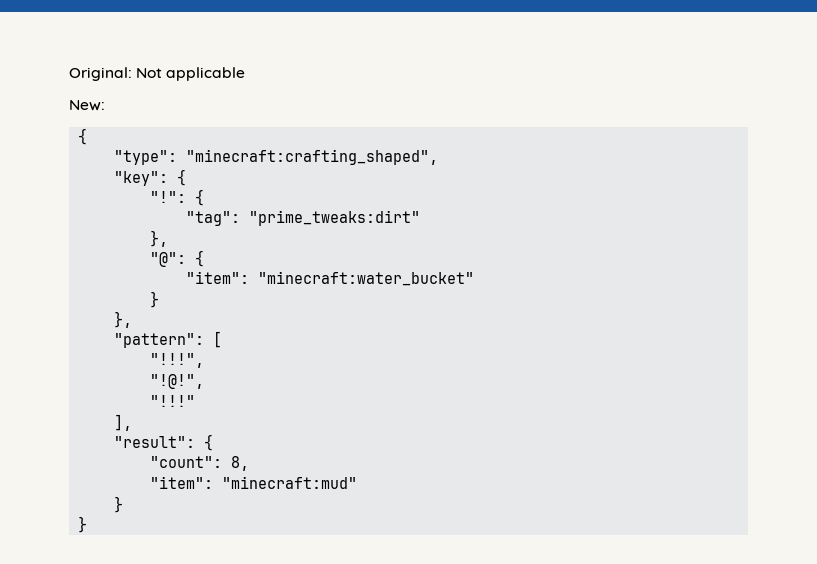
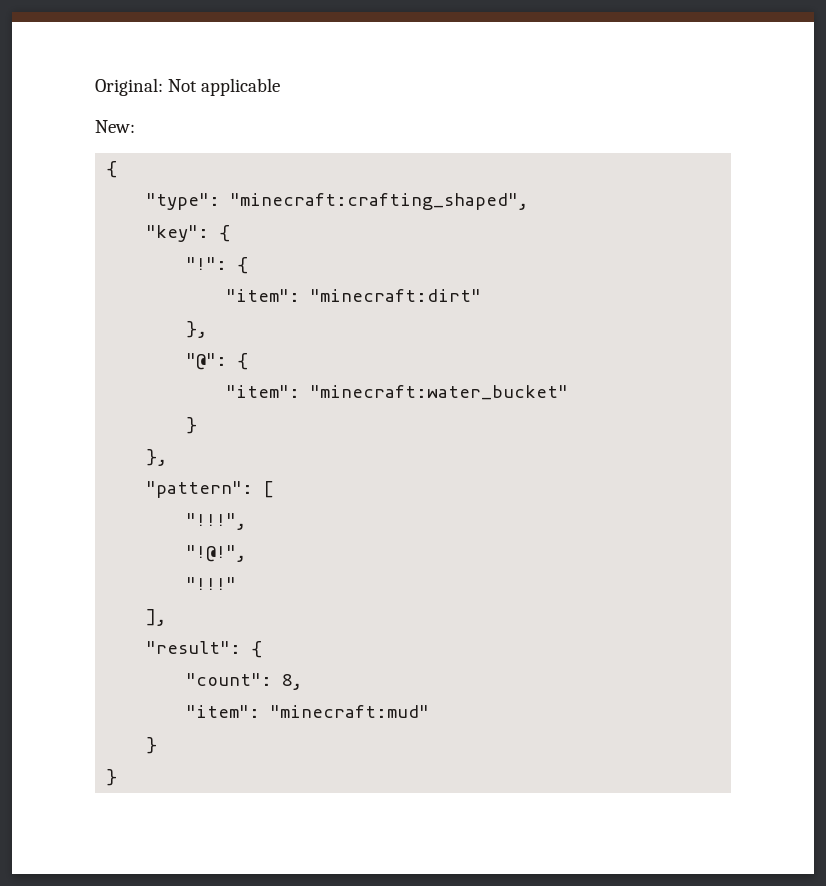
- "tag": "prime_tweaks:dirt"
+ "item": "minecraft:dirt"

